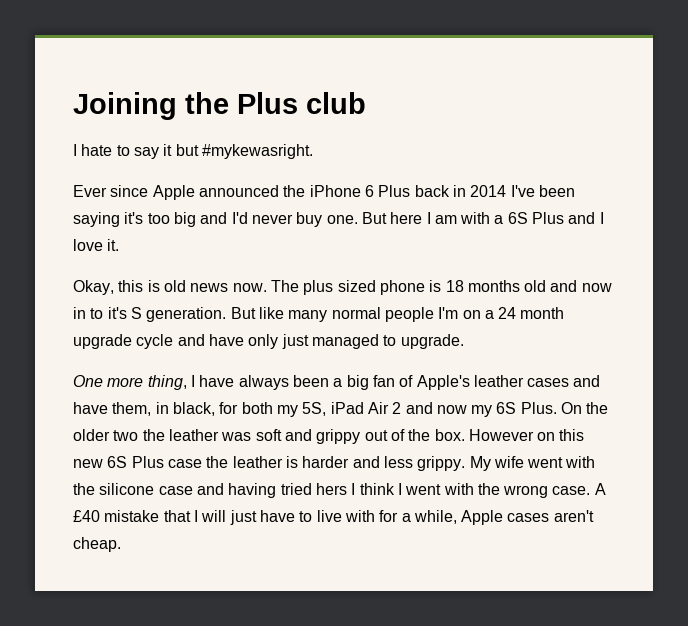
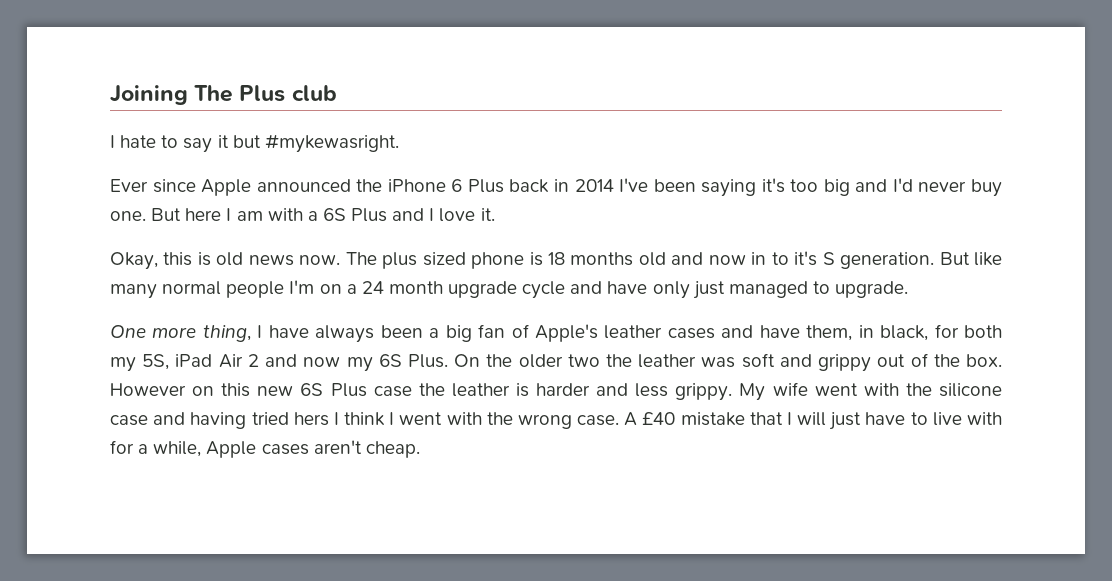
- Joining the Plus club
+ Joining The Plus club

